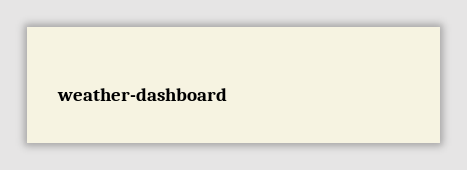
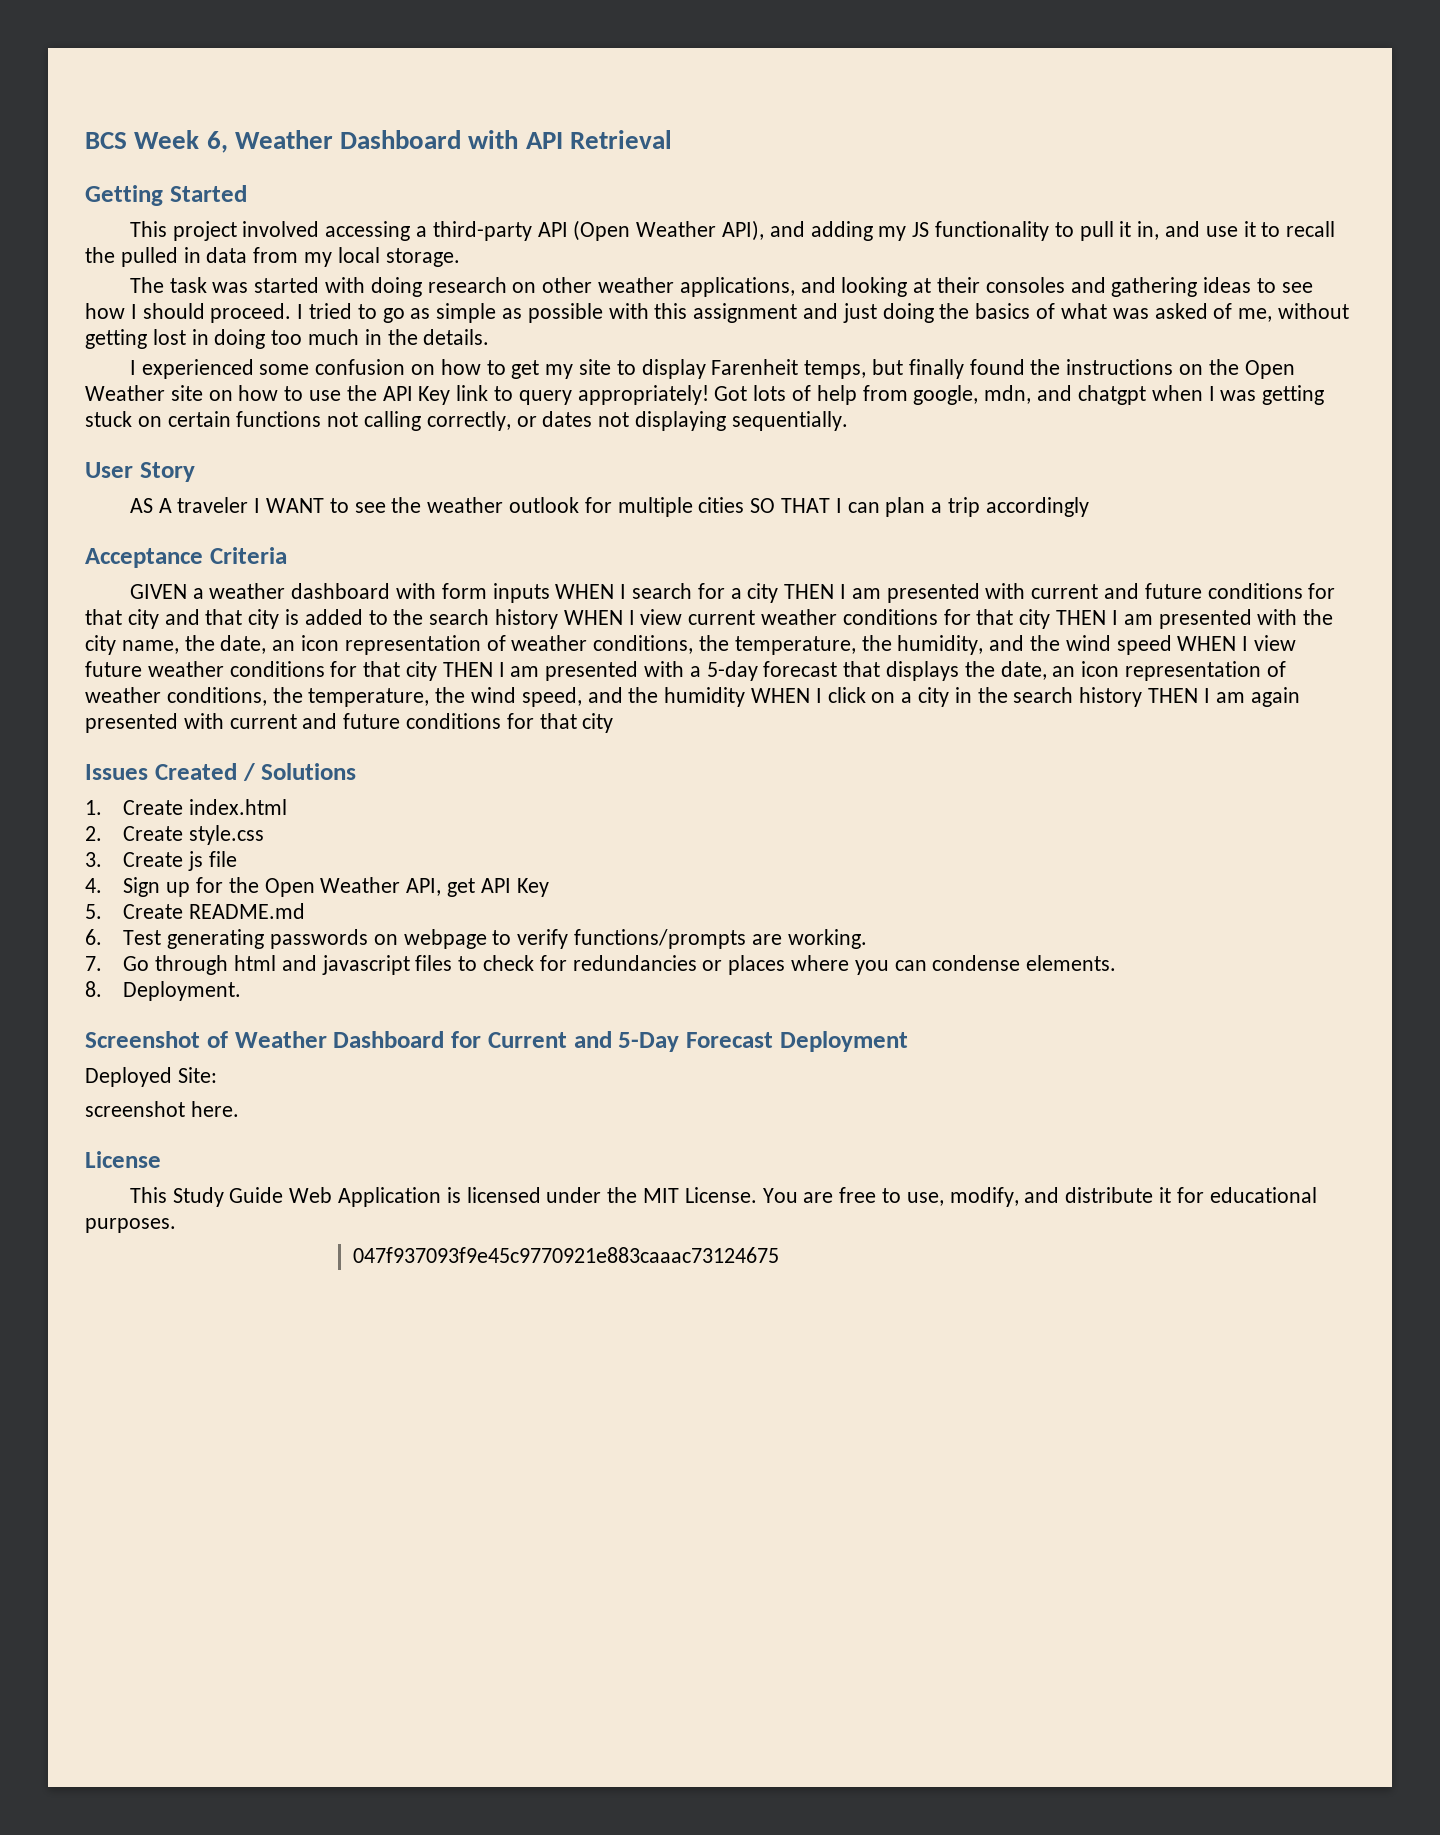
- weather-dashboard
+ BCS Week 6, Weather Dashboard with API Retrieval
+ Getting Started
+ This project involved accessing a third-party API (Open Weather API), and adding my JS functionality to pull it in, and use it to recall the pulled in data from my local storage.
+ The task was started with doing research on other weather applications, and looking at their consoles and gathering ideas to see how I should proceed. I tried to go as simple as possible with this assignment and just doing the basics of what was asked of me, without getting lost in doing too much in the details.
+ I experienced some confusion on how to get my site to display Farenheit temps, but finally found the instructions on the Open Weather site on how to use the API Key link to query appropriately! Got lots of help from google, mdn, and chatgpt when I was getting stuck on certain functions not calling correctly, or dates not displaying sequentially.
+ User Story
+ AS A traveler I WANT to see the weather outlook for multiple cities SO THAT I can plan a trip accordingly
+ Acceptance Criteria
+ GIVEN a weather dashboard with form inputs WHEN I search for a city THEN I am presented with current and future conditions for that city and that city is added to the search history WHEN I view current weather conditions for that city THEN I am presented with the city name, the date, an icon representation of weather conditions, the temperature, the humidity, and the wind speed WHEN I view future weather conditions for that city THEN I am presented with a 5-day forecast that displays the date, an icon representation of weather conditions, the temperature, the wind speed, and the humidity WHEN I click on a city in the search history THEN I am again presented with current and future conditions for that city
+ Issues Created / Solutions
+ 1. Create index.html
+ 2. Create style.css
+ 3. Create js file
+ 4. Sign up for the Open Weather API, get API Key
+ 5. Create README.md
+ 6. Test generating passwords on webpage to verify functions/prompts are working.
+ 7. Go through html and javascript files to check for redundancies or places where you can condense elements.
+ 8. Deployment.
+ Screenshot of Weather Dashboard for Current and 5-Day Forecast Deployment
+ Deployed Site:
+ screenshot here.
+ License
+ This Study Guide Web Application is licensed under the MIT License. You are free to use, modify, and distribute it for educational purposes.
+ 047f937093f9e45c9770921e883caaac73124675

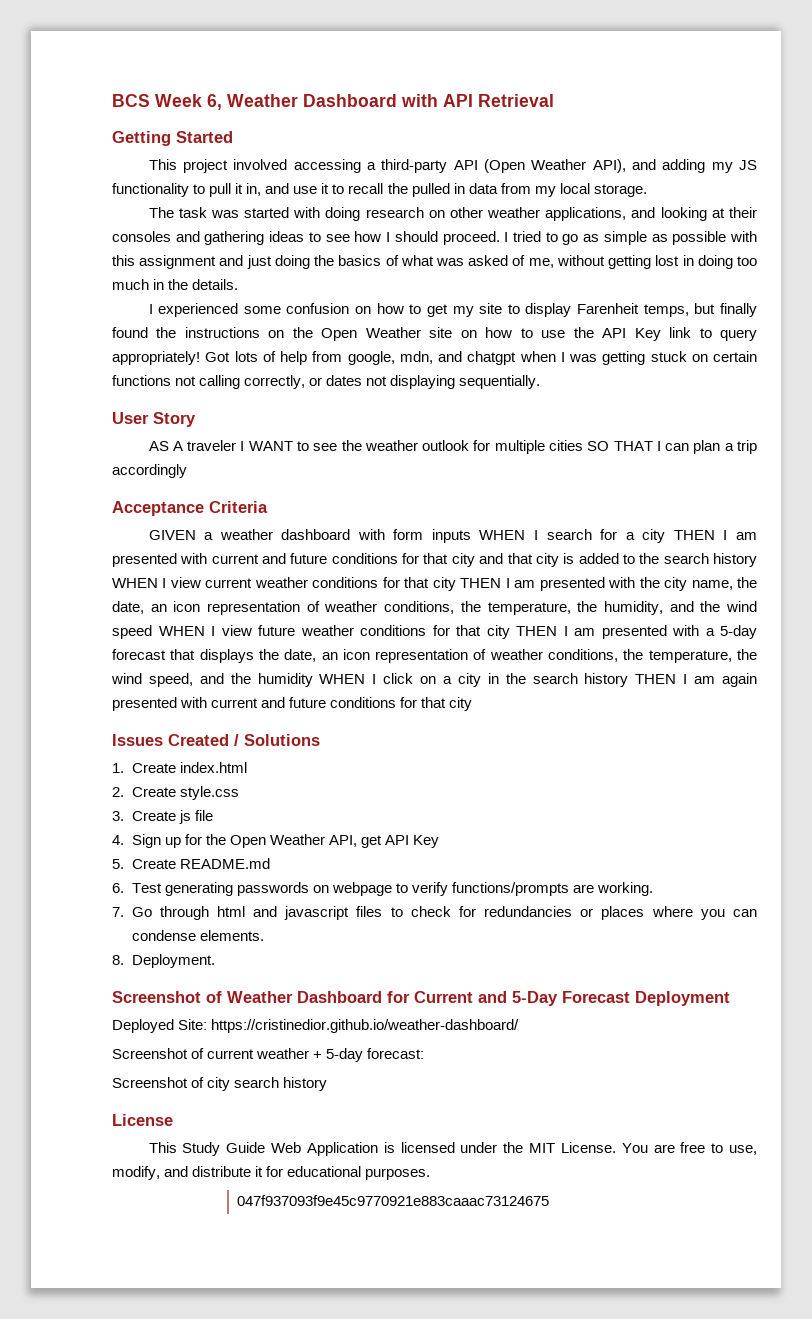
- Deployed Site:
- screenshot here.
+ Deployed Site: https://cristinedior.github.io/weather-dashboard/
+ Screenshot of current weather + 5-day forecast:
+ Screenshot of city search history

